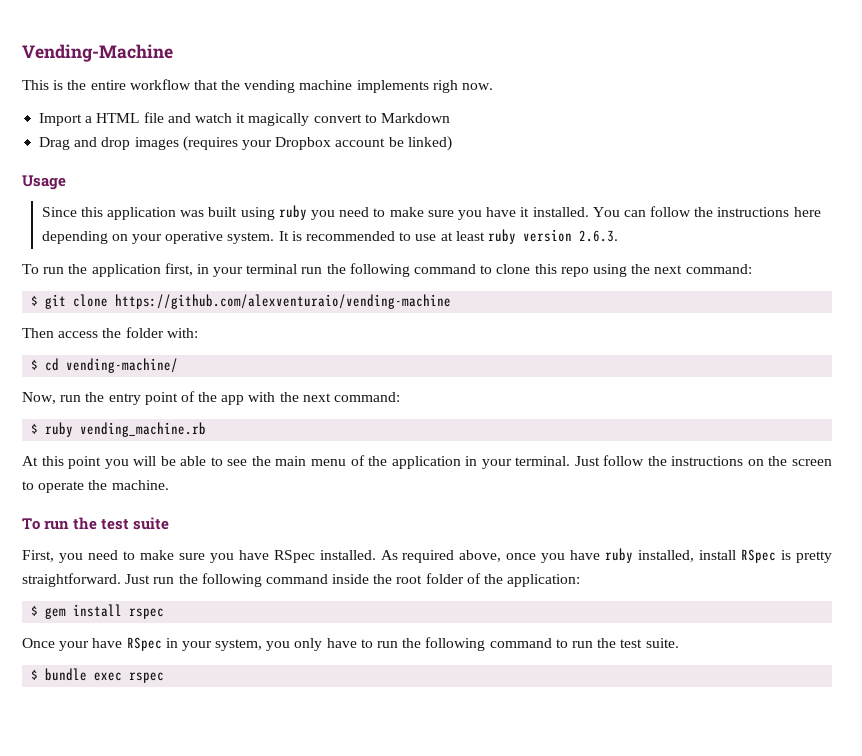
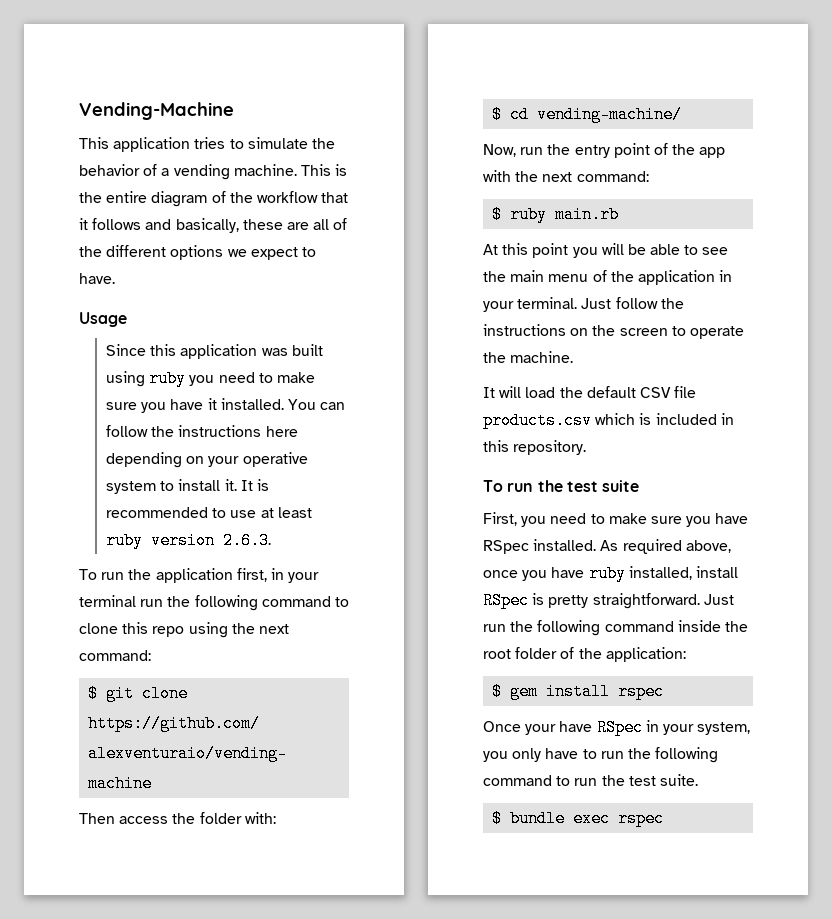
- This is the entire workflow that the vending machine implements righ now.
- Import a HTML file and watch it magically convert to Markdown
- Drag and drop images (requires your Dropbox account be linked)
+ This application tries to simulate the behavior of a vending machine. This is the entire diagram of the workflow that it follows and basically, these are all of the different options we expect to have.
- You can follow the instructions here depending on your operative system.
+ You can follow the instructions here depending on your operative system to install it.
- $ ruby vending_machine.rb
+ $ ruby main.rb
+ It will load the default CSV file products.csv which is included in this repository.

